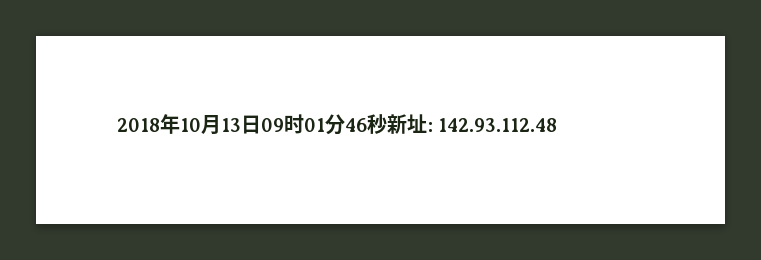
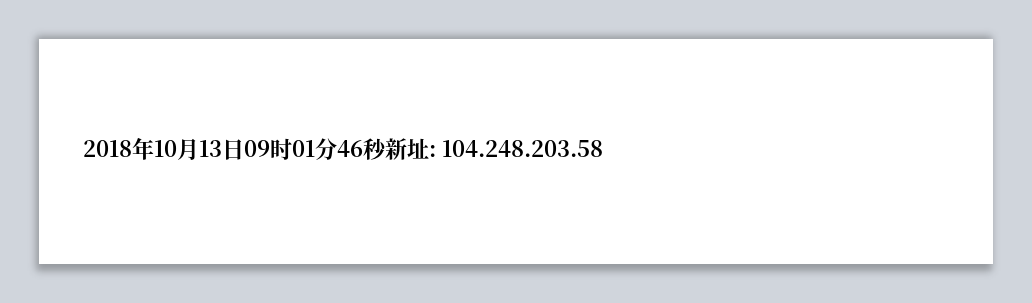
- 2018年10月13日09时01分46秒新址: 142.93.112.48
+ 2018年10月13日09时01分46秒新址: 104.248.203.58

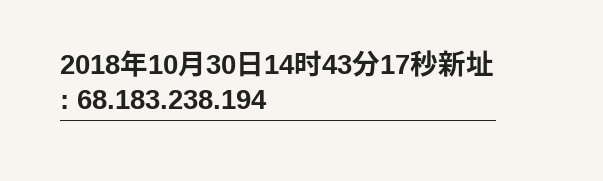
- 2018年10月13日09时01分46秒新址: 104.248.203.58
+ 2018年10月30日14时43分17秒新址: 68.183.238.194

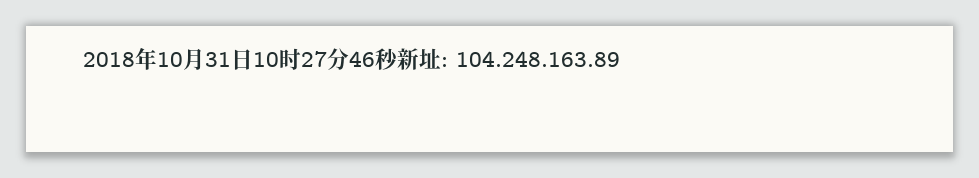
- 2018年10月30日14时43分17秒新址: 68.183.238.194
+ 2018年10月31日10时27分46秒新址: 104.248.163.89

